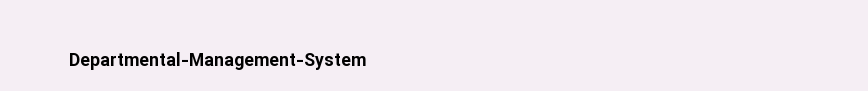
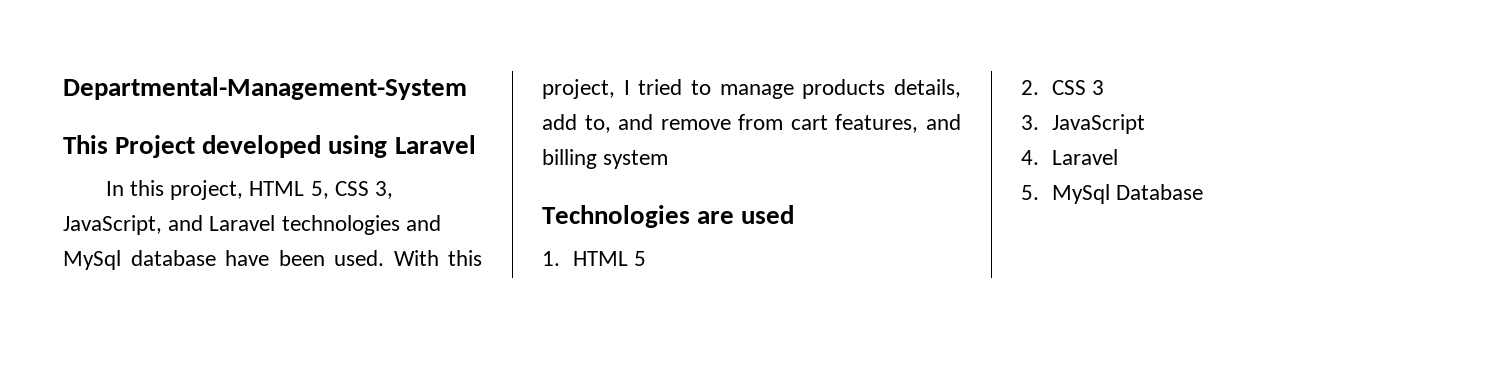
+ This Project developed using Laravel
+ In this project, HTML 5, CSS 3, JavaScript, and Laravel technologies and MySql database have been used. With this project, I tried to manage products details, add to, and remove from cart features, and billing system
+ Technologies are used
+ 1. HTML 5
+ 2. CSS 3
+ 3. JavaScript
+ 4. Laravel
+ 5. MySql Database

